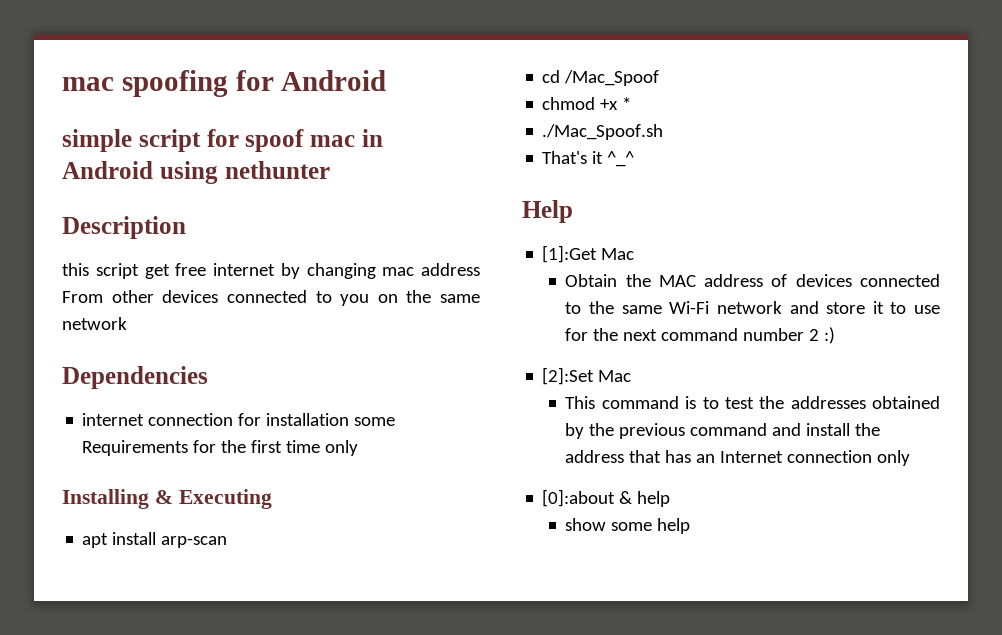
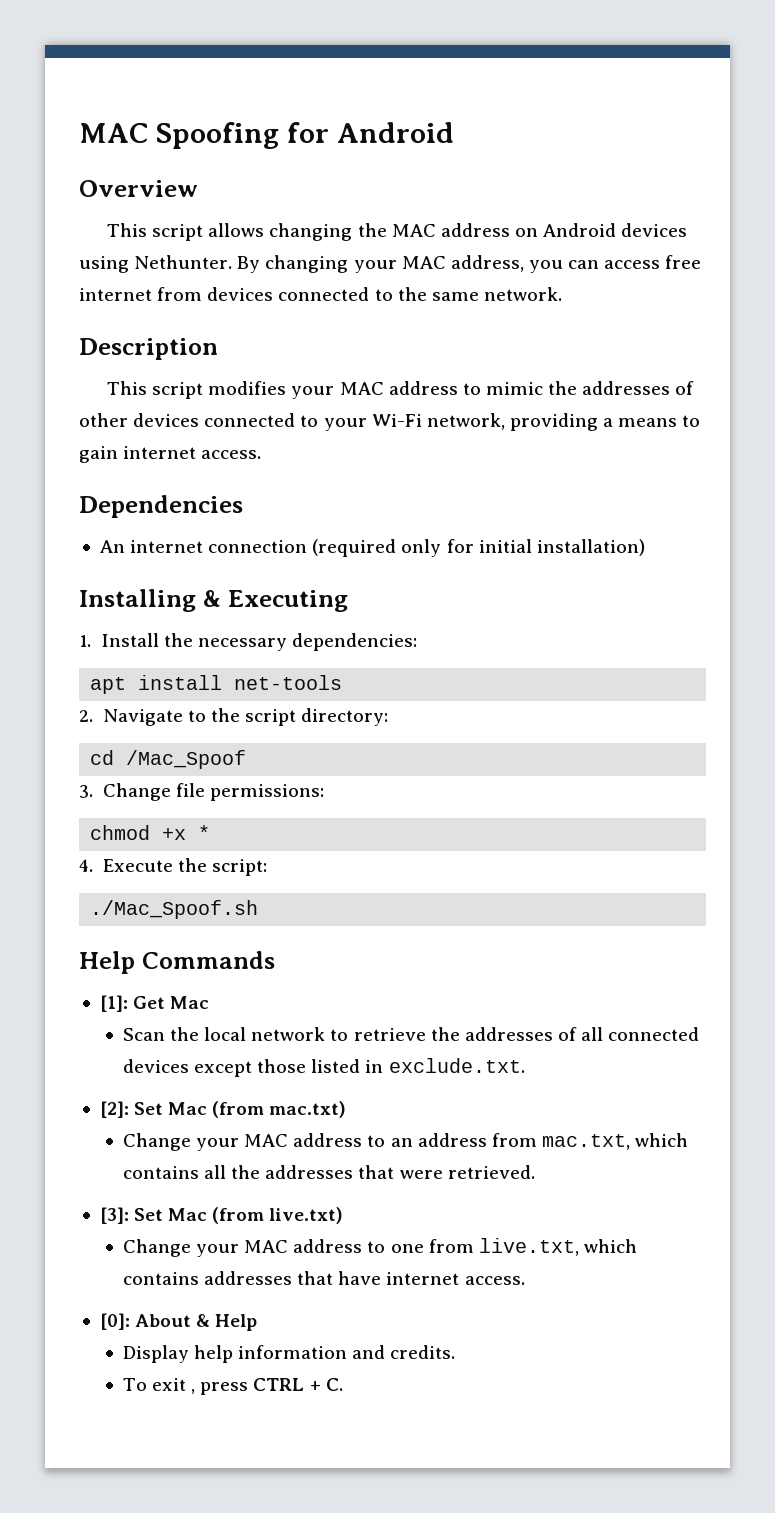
- mac spoofing for Android
+ MAC Spoofing for Android
- simple script for spoof mac in Android using nethunter
+ Overview
+ This script allows changing the MAC address on Android devices using Nethunter. By changing your MAC address, you can access free internet from devices connected to the same network.
  Description
- this script get free internet by changing mac address From other devices connected to you on the same network
+ This script modifies your MAC address to mimic the addresses of other devices connected to your Wi-Fi network, providing a means to gain internet access.
- internet connection for installation some Requirements for the first time only
+ An internet connection (required only for initial installation)
  Installing & Executing
- apt install arp-scan
+ 1. Install the necessary dependencies:
+ apt install net-tools
+ 2. Navigate to the script directory:
  cd /Mac_Spoof
+ 3. Change file permissions:
  chmod +x *
+ 4. Execute the script:
  ./Mac_Spoof.sh
- That's it ^_^
- Help
- [1]:Get Mac
- Obtain the MAC address of devices connected to the same Wi-Fi network and store it to use for the next command number 2 :)
- [2]:Set Mac
- This command is to test the addresses obtained by the previous command and install the address that has an Internet connection only
- [0]:about & help
- show some help
+ Help Commands
+ [1]: Get Mac
+ Scan the local network to retrieve the addresses of all connected devices except those listed in exclude.txt.
+ [2]: Set Mac (from mac.txt)
+ Change your MAC address to an address from mac.txt, which contains all the addresses that were retrieved.
+ [3]: Set Mac (from live.txt)
+ Change your MAC address to one from live.txt, which contains addresses that have internet access.
+ [0]: About & Help
+ Display help information and credits.
+ To exit , press CTRL + C.

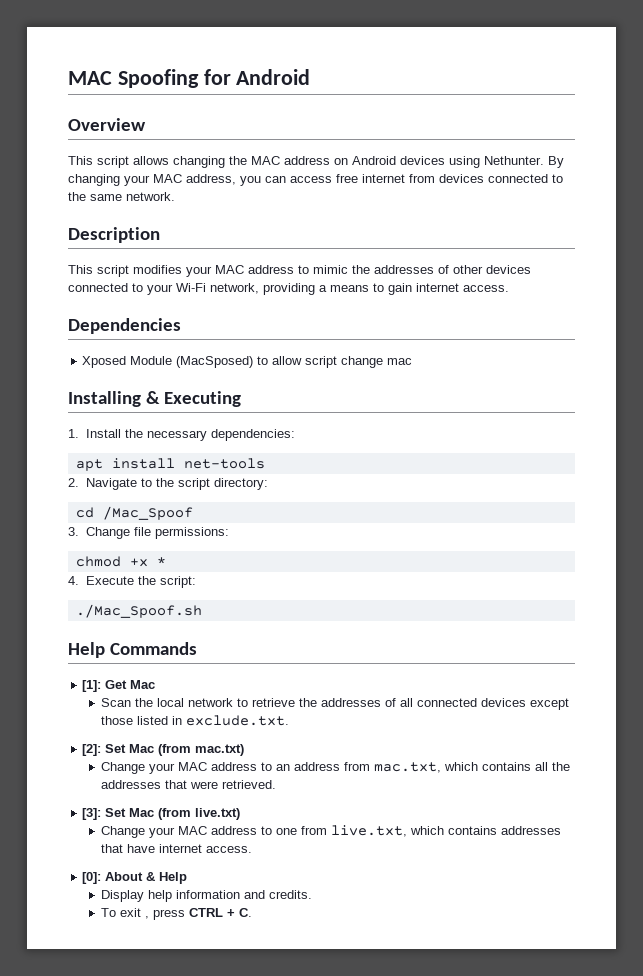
- An internet connection (required only for initial installation)
+ Xposed Module (MacSposed) to allow script change mac

